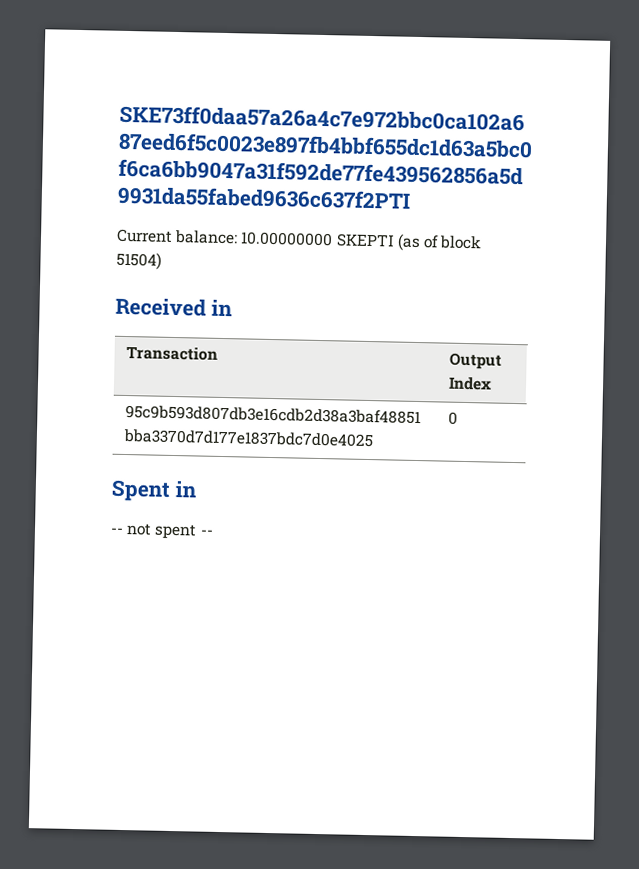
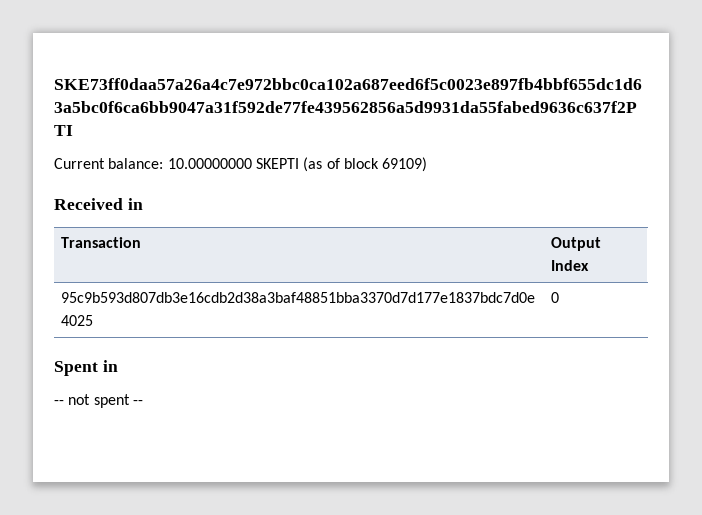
- Current balance: 10.00000000 SKEPTI (as of block 51504)
+ Current balance: 10.00000000 SKEPTI (as of block 69109)

